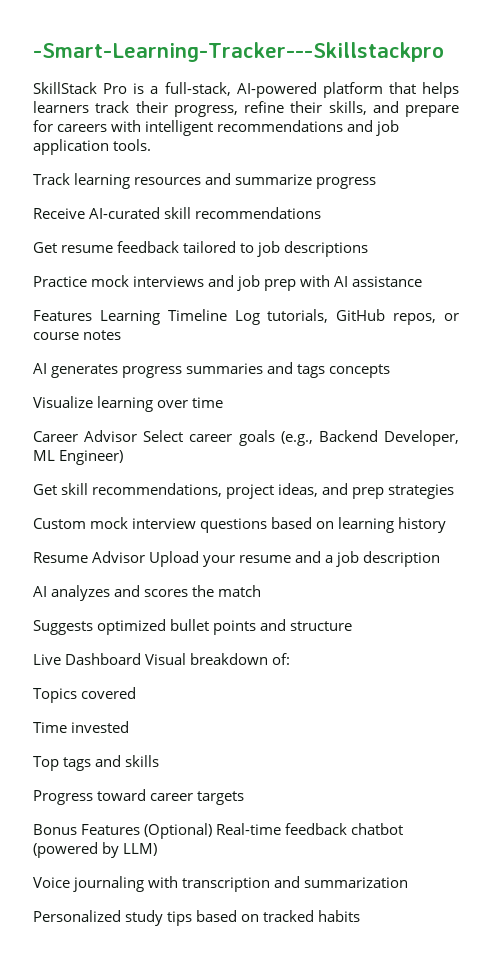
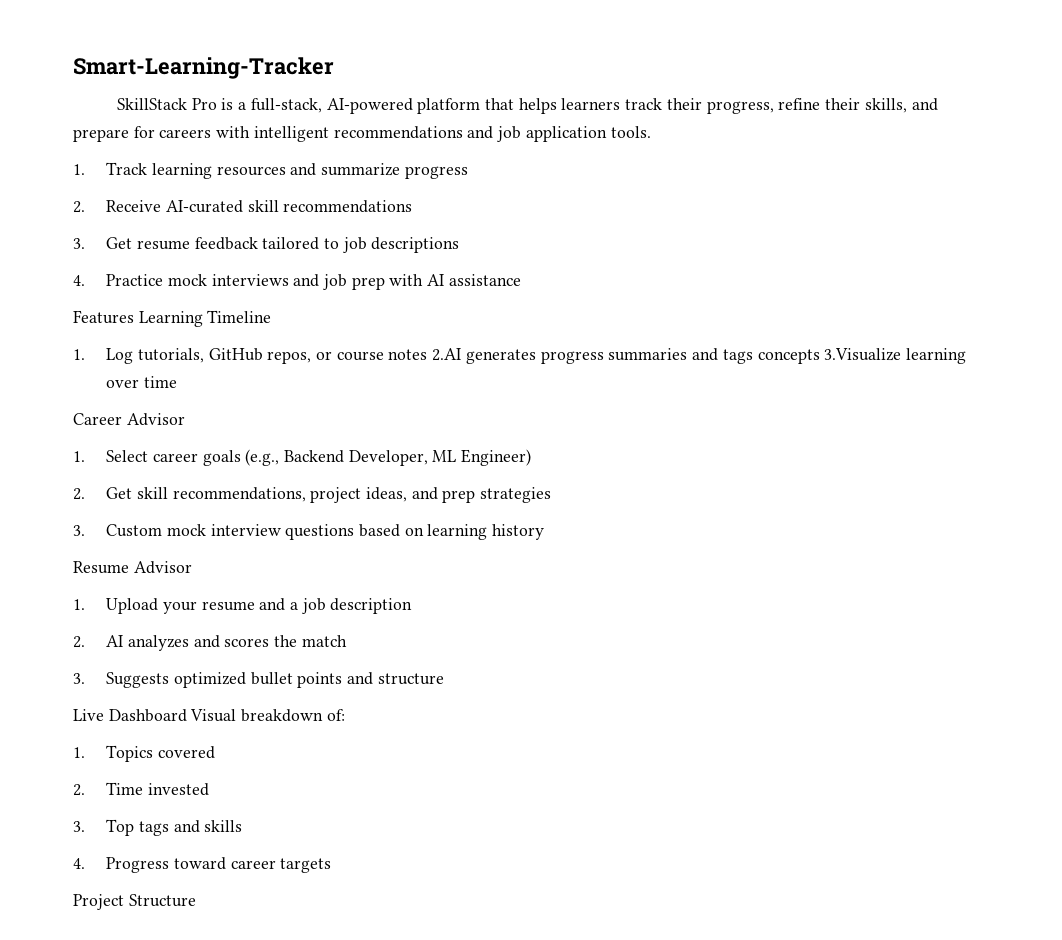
- -Smart-Learning-Tracker---Skillstackpro
+ Smart-Learning-Tracker
- Track learning resources and summarize progress
+ 1. Track learning resources and summarize progress
- Receive AI-curated skill recommendations
+ 2. Receive AI-curated skill recommendations
- Get resume feedback tailored to job descriptions
+ 3. Get resume feedback tailored to job descriptions
- Practice mock interviews and job prep with AI assistance
+ 4. Practice mock interviews and job prep with AI assistance
- Features Learning Timeline Log tutorials, GitHub repos, or course notes
- AI generates progress summaries and tags concepts
- Visualize learning over time
+ Features Learning Timeline
+ 1. Log tutorials, GitHub repos, or course notes 2.AI generates progress summaries and tags concepts 3.Visualize learning over time
- Career Advisor Select career goals (e.g., Backend Developer, ML Engineer)
+ Career Advisor
+ 1. Select career goals (e.g., Backend Developer, ML Engineer)
- Get skill recommendations, project ideas, and prep strategies
+ 2. Get skill recommendations, project ideas, and prep strategies
- Custom mock interview questions based on learning history
+ 3. Custom mock interview questions based on learning history
- Resume Advisor Upload your resume and a job description
+ Resume Advisor
+ 1. Upload your resume and a job description
- AI analyzes and scores the match
+ 2. AI analyzes and scores the match
- Suggests optimized bullet points and structure
+ 3. Suggests optimized bullet points and structure
- Topics covered
+ 1. Topics covered
- Time invested
+ 2. Time invested
- Top tags and skills
+ 3. Top tags and skills
- Progress toward career targets
+ 4. Progress toward career targets
- Bonus Features (Optional) Real-time feedback chatbot (powered by LLM)
- Voice journaling with transcription and summarization
- Personalized study tips based on tracked habits
+ Project Structure

